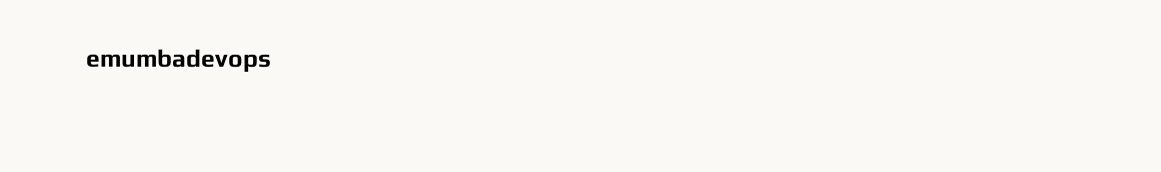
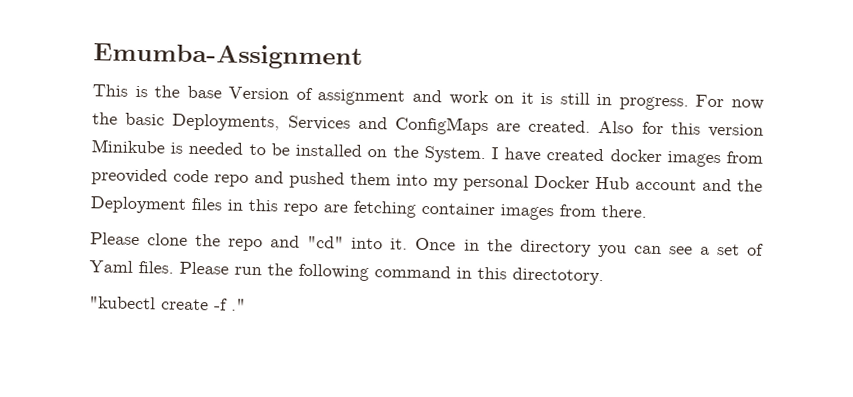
- emumbadevops
+ Emumba-Assignment
+ This is the base Version of assignment and work on it is still in progress. For now the basic Deployments, Services and ConfigMaps are created. Also for this version Minikube is needed to be installed on the System. I have created docker images from preovided code repo and pushed them into my personal Docker Hub account and the Deployment files in this repo are fetching container images from there.
+ Please clone the repo and "cd" into it. Once in the directory you can see a set of Yaml files. Please run the following command in this directotory.
+ "kubectl create -f ."

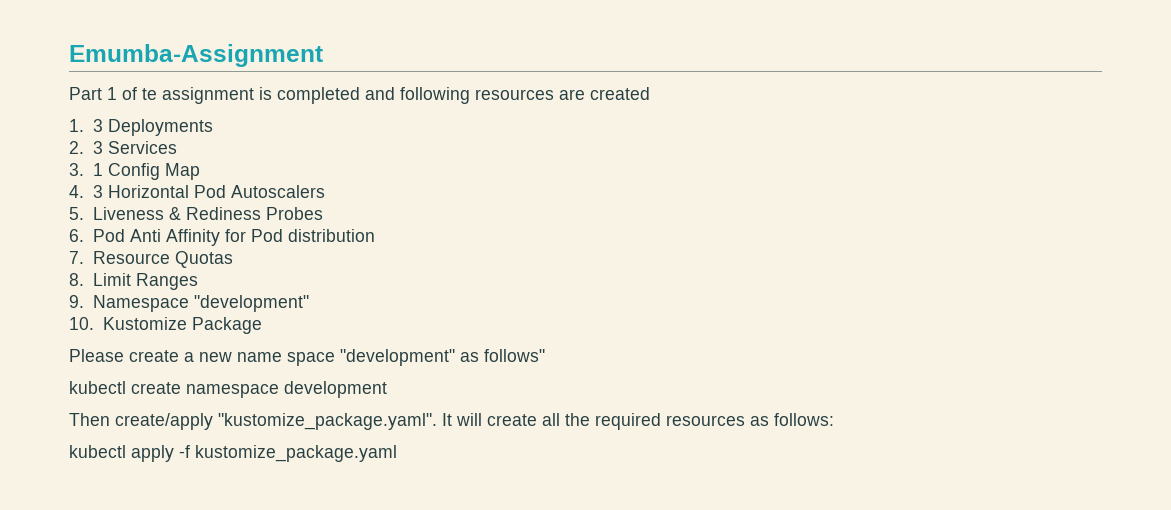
- This is the base Version of assignment and work on it is still in progress. For now the basic Deployments, Services and ConfigMaps are created. Also for this version Minikube is needed to be installed on the System. I have created docker images from preovided code repo and pushed them into my personal Docker Hub account and the Deployment files in this repo are fetching container images from there.
- Please clone the repo and "cd" into it. Once in the directory you can see a set of Yaml files. Please run the following command in this directotory.
- "kubectl create -f ."
+ Part 1 of te assignment is completed and following resources are created
+ 1. 3 Deployments
+ 2. 3 Services
+ 3. 1 Config Map
+ 4. 3 Horizontal Pod Autoscalers
+ 5. Liveness & Rediness Probes
+ 6. Pod Anti Affinity for Pod distribution
+ 7. Resource Quotas
+ 8. Limit Ranges
+ 9. Namespace "development"
+ 10. Kustomize Package
+ Please create a new name space "development" as follows"
+ kubectl create namespace development
+ Then create/apply "kustomize_package.yaml". It will create all the required resources as follows:
+ kubectl apply -f kustomize_package.yaml

